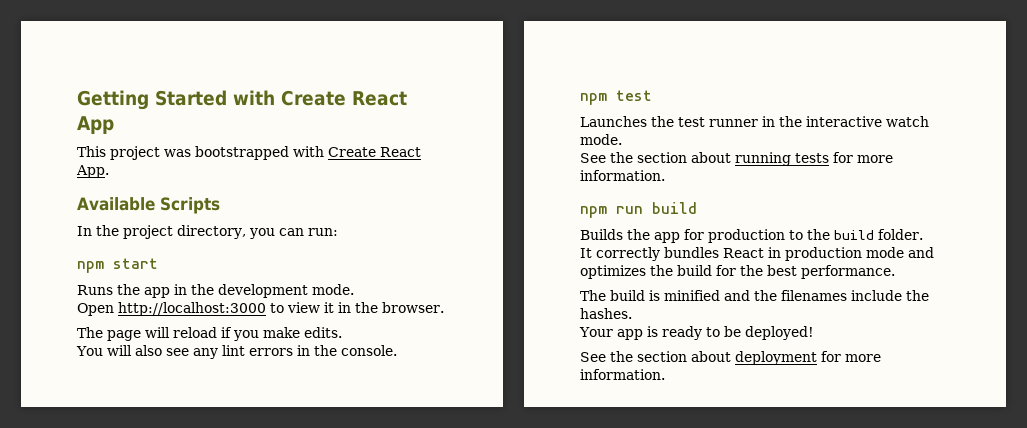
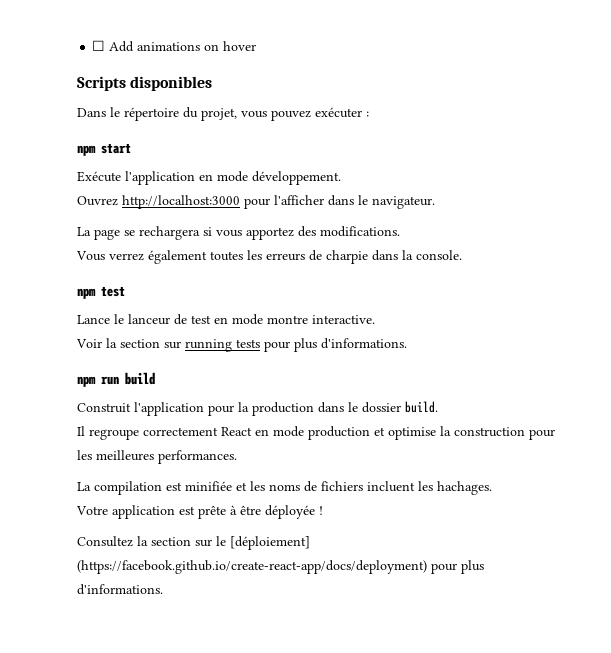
- Getting Started with Create React App
- This project was bootstrapped with Create React App.
- Available Scripts
- In the project directory, you can run:
+ ☐ Add animations on hover
+ Scripts disponibles
+ Dans le répertoire du projet, vous pouvez exécuter :
  npm start
- Runs the app in the development mode.
- Open http://localhost:3000 to view it in the browser.
- The page will reload if you make edits.
- You will also see any lint errors in the console.
+ Exécute l'application en mode développement.
+ Ouvrez http://localhost:3000 pour l'afficher dans le navigateur.
+ La page se rechargera si vous apportez des modifications.
+ Vous verrez également toutes les erreurs de charpie dans la console.
  npm test
- Launches the test runner in the interactive watch mode.
- See the section about running tests for more information.
+ Lance le lanceur de test en mode montre interactive.
+ Voir la section sur running tests pour plus d'informations.
  npm run build
- Builds the app for production to the build folder.
- It correctly bundles React in production mode and optimizes the build for the best performance.
- The build is minified and the filenames include the hashes.
- Your app is ready to be deployed!
- See the section about deployment for more information.
+ Construit l'application pour la production dans le dossier build.
+ Il regroupe correctement React en mode production et optimise la construction pour les meilleures performances.
+ La compilation est minifiée et les noms de fichiers incluent les hachages.
+ Votre application est prête à être déployée !
+ Consultez la section sur le [déploiement] (https://facebook.github.io/create-react-app/docs/deployment) pour plus d'informations.

